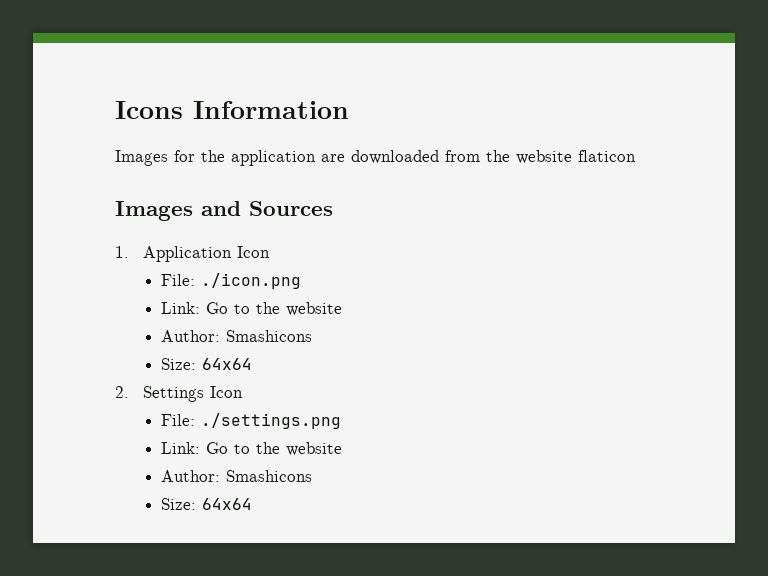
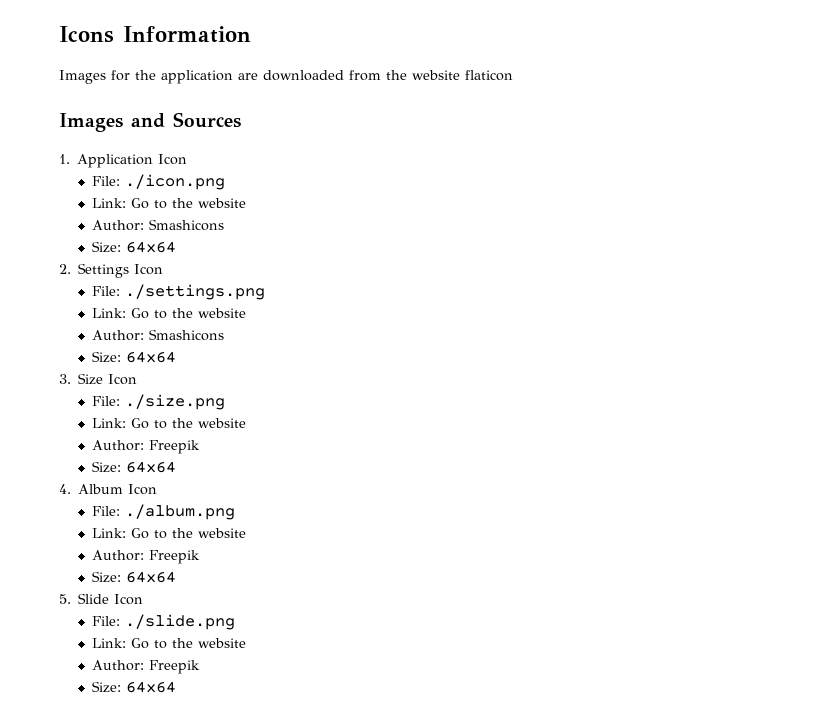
+ 3. Size Icon
+ File: ./size.png
+ Link: Go to the website
+ Author: Freepik
+ Size: 64x64
+ 4. Album Icon
+ File: ./album.png
+ Link: Go to the website
+ Author: Freepik
+ Size: 64x64
+ 5. Slide Icon
+ File: ./slide.png
+ Link: Go to the website
+ Author: Freepik
+ Size: 64x64

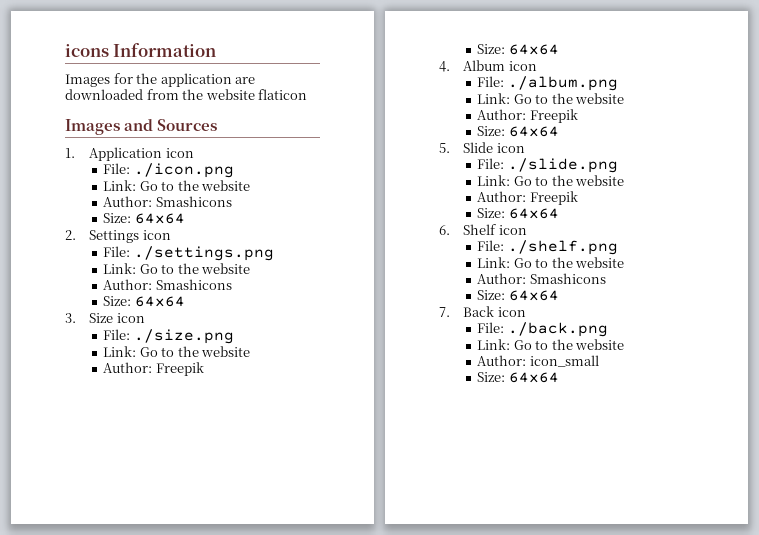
- Icons Information
+ icons Information
- 1. Application Icon
+ 1. Application icon
- 2. Settings Icon
+ 2. Settings icon
- 3. Size Icon
+ 3. Size icon
- 4. Album Icon
+ 4. Album icon
- 5. Slide Icon
+ 5. Slide icon
+ 6. Shelf icon
+ File: ./shelf.png
+ Link: Go to the website
+ Author: Smashicons
+ Size: 64x64
+ 7. Back icon
+ File: ./back.png
+ Link: Go to the website
+ Author: icon_small
+ Size: 64x64

